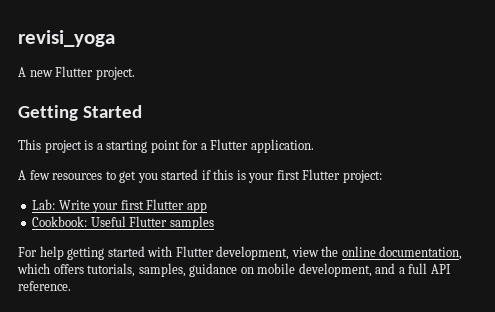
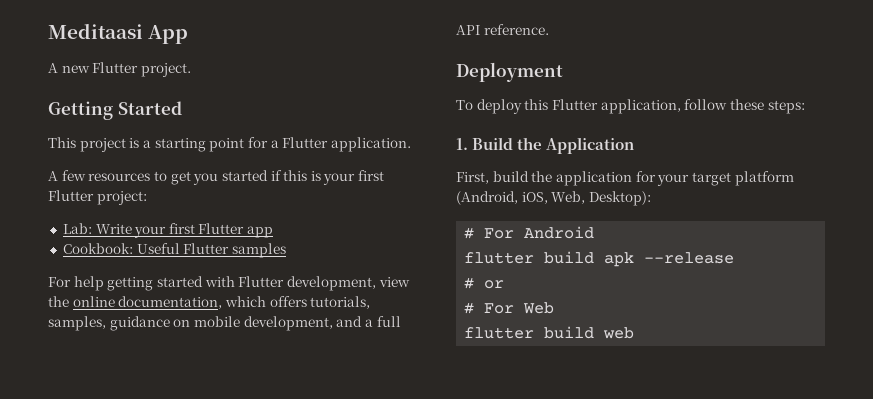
- revisi_yoga
+ Meditaasi App
+ Deployment
+ To deploy this Flutter application, follow these steps:
+ 1. Build the Application
+ First, build the application for your target platform (Android, iOS, Web, Desktop):
+ # For Android
+ flutter build apk --release
+ # or
+ # For Web
+ flutter build web

